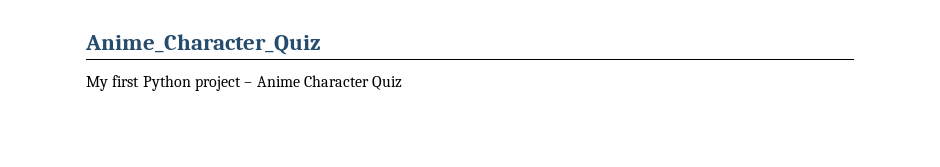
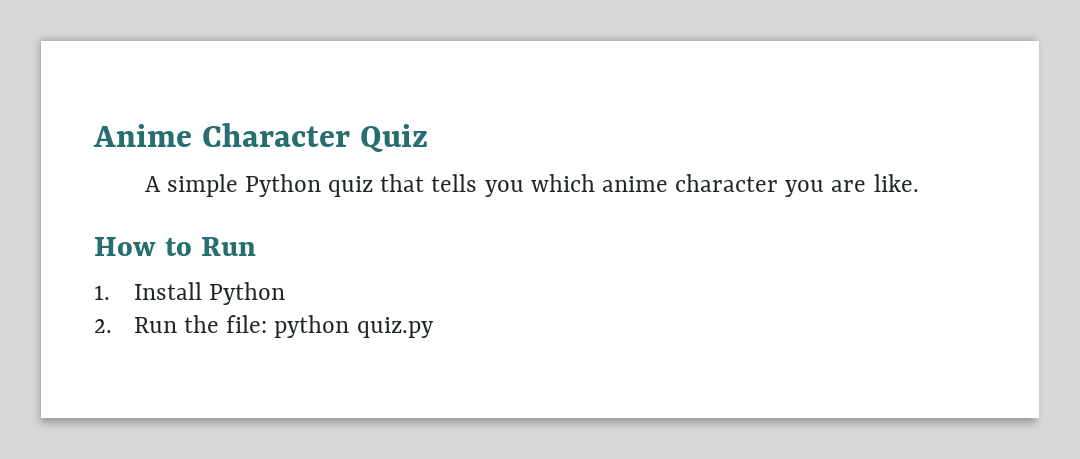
- Anime_Character_Quiz
- My first Python project – Anime Character Quiz
+ Anime Character Quiz
+ A simple Python quiz that tells you which anime character you are like.
+ How to Run
+ 1. Install Python
+ 2. Run the file: python quiz.py

